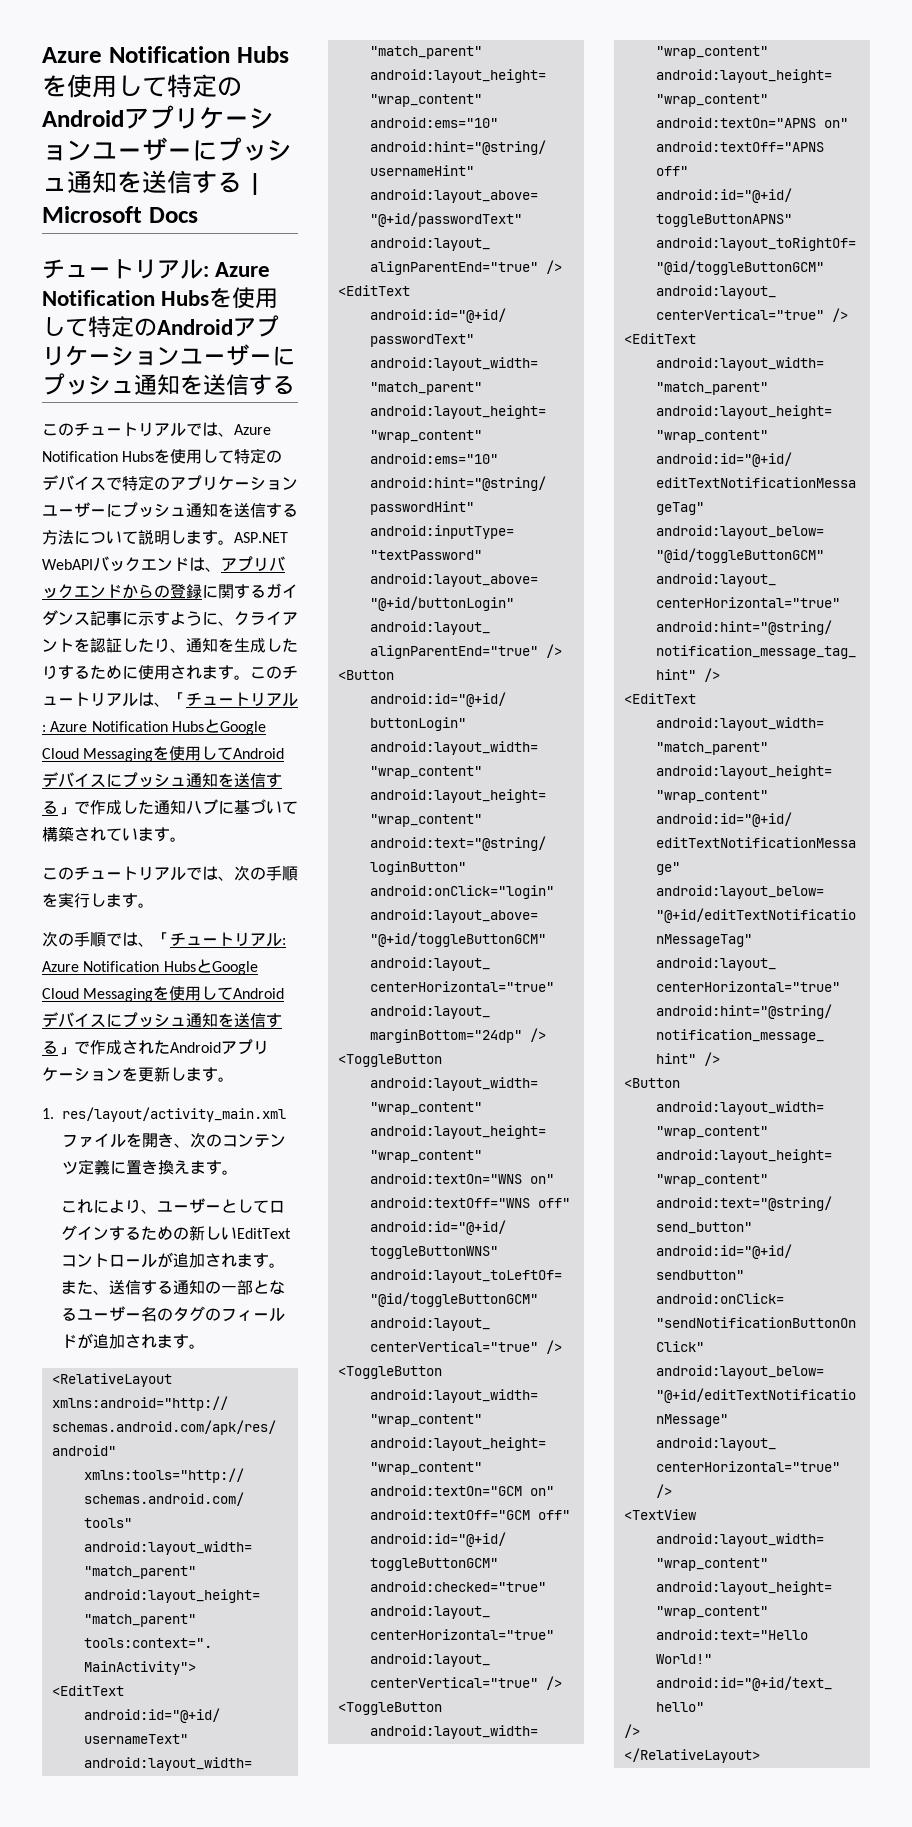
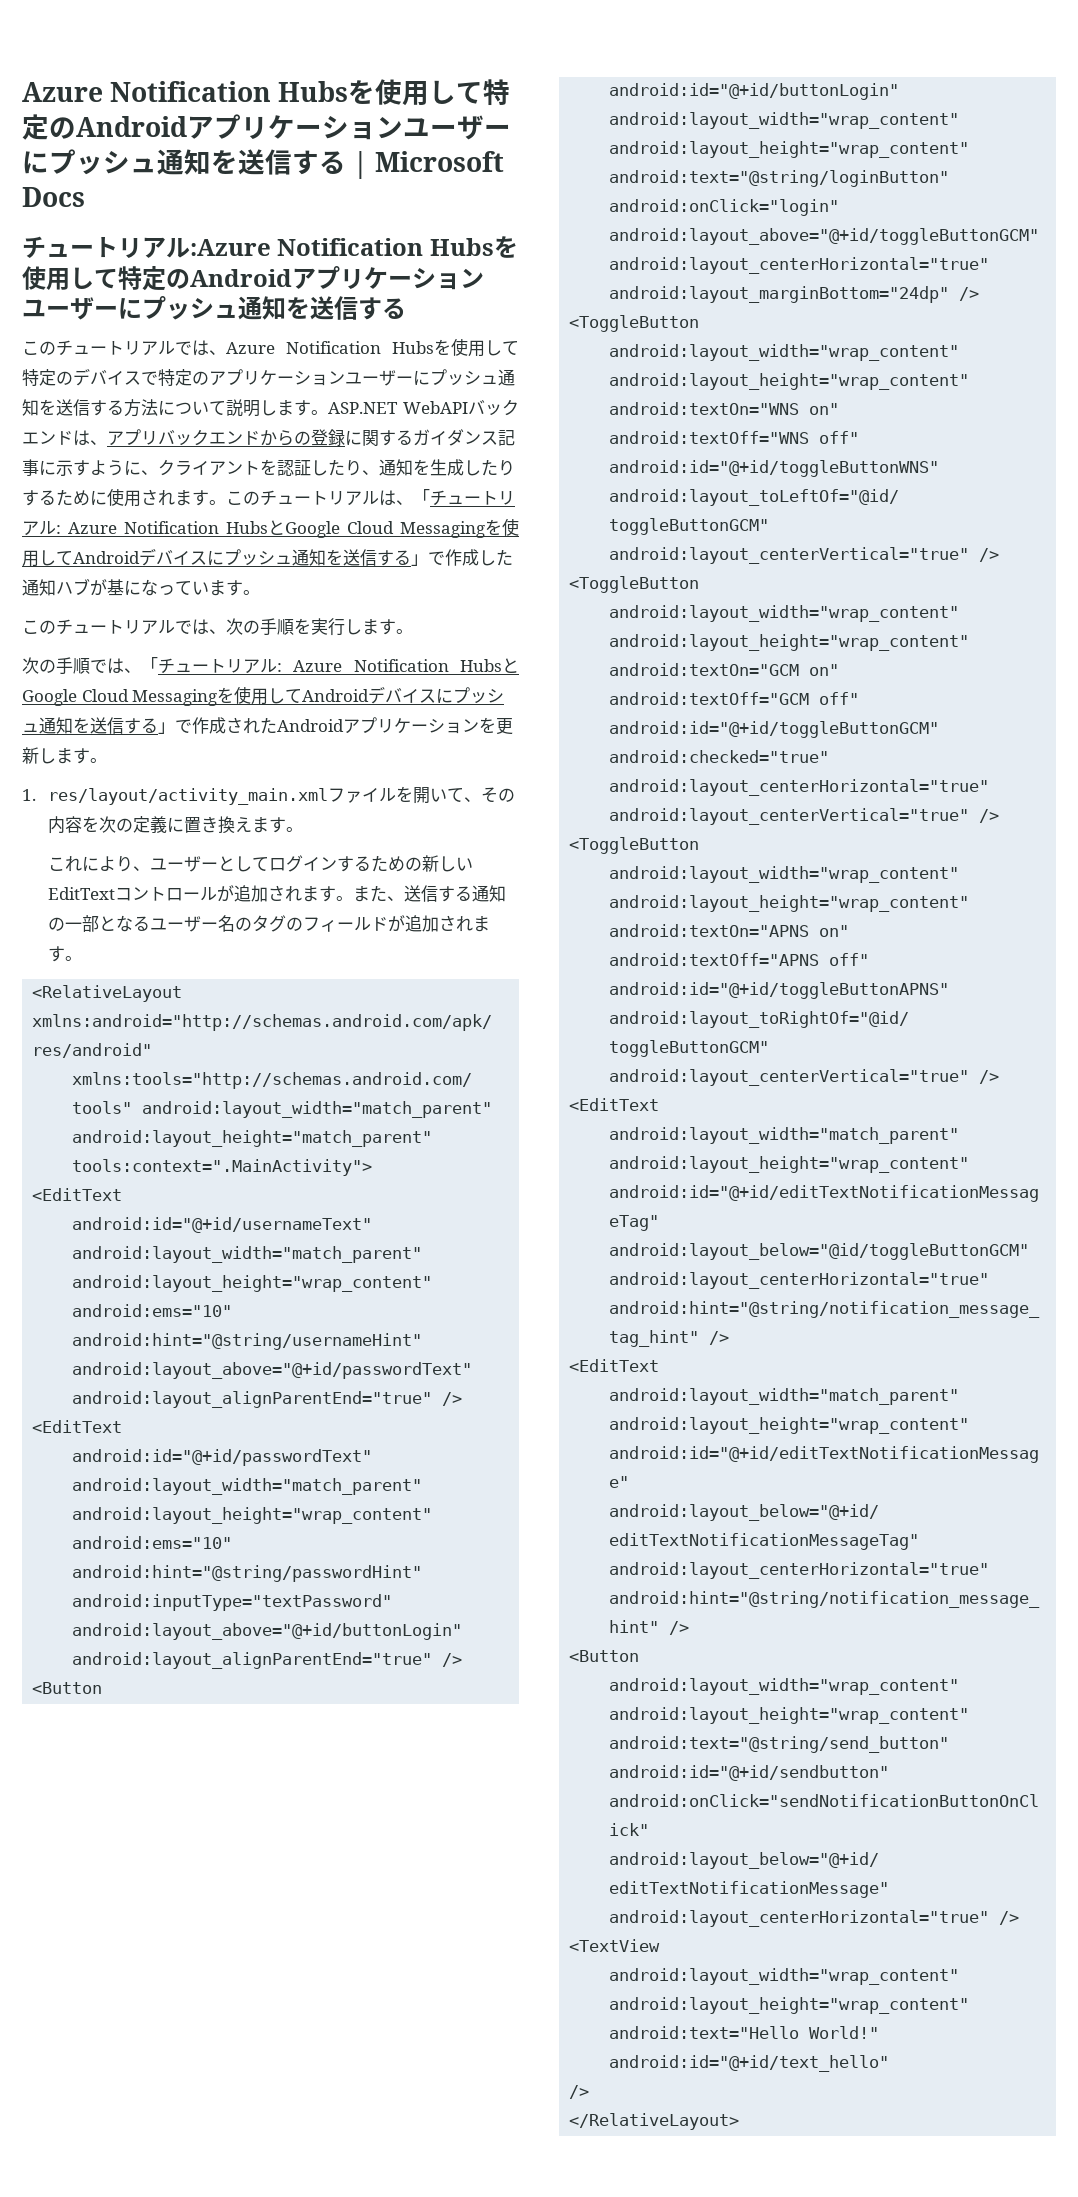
- チュートリアル: Azure Notification Hubsを使用して特定のAndroidアプリケーションユーザーにプッシュ通知を送信する
+ チュートリアル:Azure Notification Hubsを使用して特定のAndroidアプリケーションユーザーにプッシュ通知を送信する
- このチュートリアルは、「チュートリアル: Azure Notification HubsとGoogle Cloud Messagingを使用してAndroidデバイスにプッシュ通知を送信する」で作成した通知ハブに基づいて構築されています。
+ このチュートリアルは、「チュートリアル: Azure Notification HubsとGoogle Cloud Messagingを使用してAndroidデバイスにプッシュ通知を送信する」で作成した通知ハブが基になっています。
- 1. res/layout/activity_main.xmlファイルを開き、次のコンテンツ定義に置き換えます。
+ 1. res/layout/activity_main.xmlファイルを開いて、その内容を次の定義に置き換えます。

